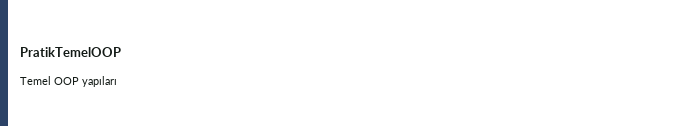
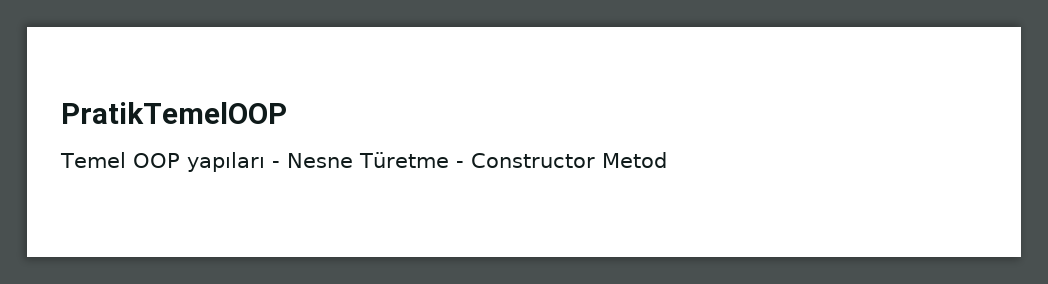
- Temel OOP yapıları
+ Temel OOP yapıları - Nesne Türetme - Constructor Metod

